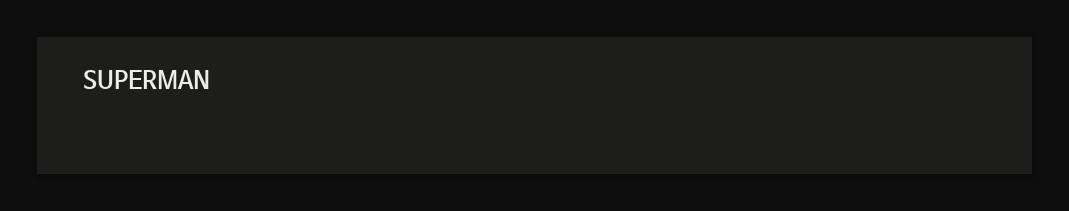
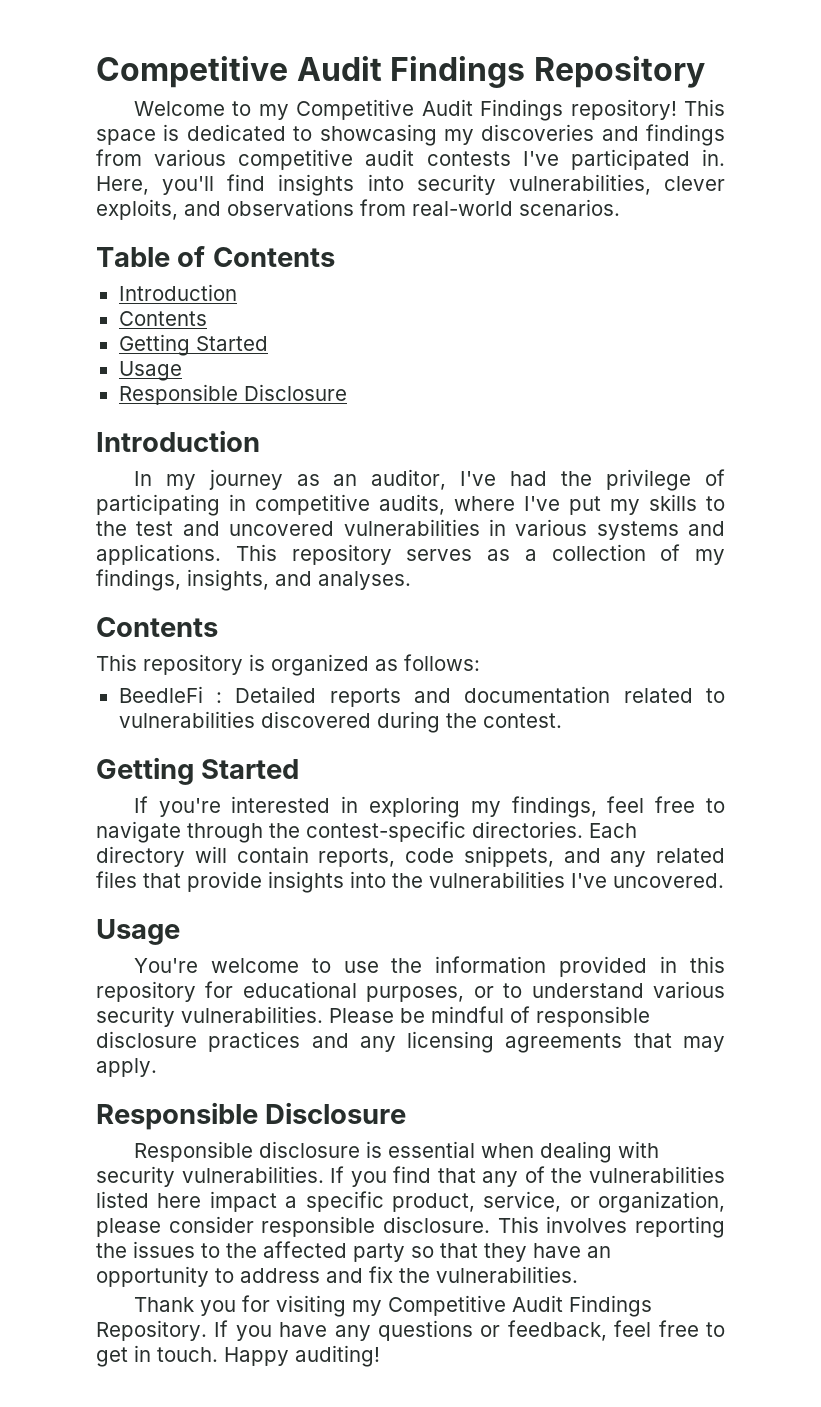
- SUPERMAN
+ Competitive Audit Findings Repository
+ Welcome to my Competitive Audit Findings repository! This space is dedicated to showcasing my discoveries and findings from various competitive audit contests I've participated in. Here, you'll find insights into security vulnerabilities, clever exploits, and observations from real-world scenarios.
+ Table of Contents
+ Introduction
+ Contents
+ Getting Started
+ Usage
+ Responsible Disclosure
+ Introduction
+ In my journey as an auditor, I've had the privilege of participating in competitive audits, where I've put my skills to the test and uncovered vulnerabilities in various systems and applications. This repository serves as a collection of my findings, insights, and analyses.
+ Contents
+ This repository is organized as follows:
+ BeedleFi : Detailed reports and documentation related to vulnerabilities discovered during the contest.
+ Getting Started
+ If you're interested in exploring my findings, feel free to navigate through the contest-specific directories. Each directory will contain reports, code snippets, and any related files that provide insights into the vulnerabilities I've uncovered.
+ Usage
+ You're welcome to use the information provided in this repository for educational purposes, or to understand various security vulnerabilities. Please be mindful of responsible disclosure practices and any licensing agreements that may apply.
+ Responsible Disclosure
+ Responsible disclosure is essential when dealing with security vulnerabilities. If you find that any of the vulnerabilities listed here impact a specific product, service, or organization, please consider responsible disclosure. This involves reporting the issues to the affected party so that they have an opportunity to address and fix the vulnerabilities.
+ Thank you for visiting my Competitive Audit Findings Repository. If you have any questions or feedback, feel free to get in touch. Happy auditing!

